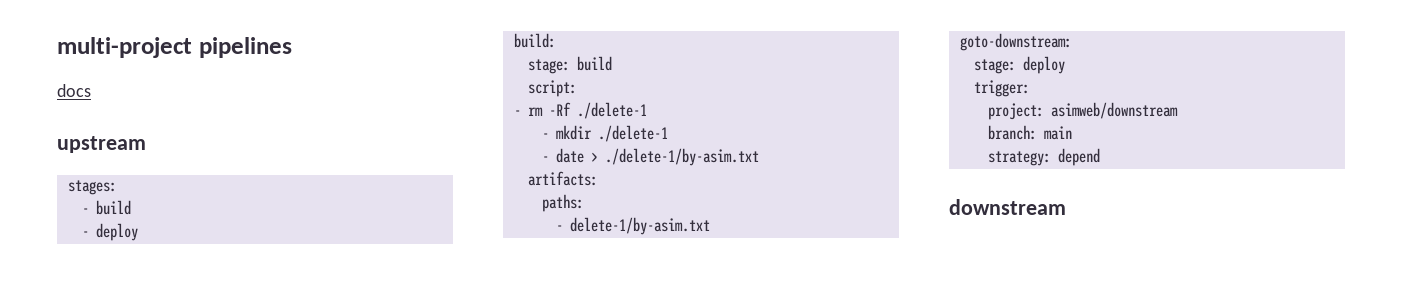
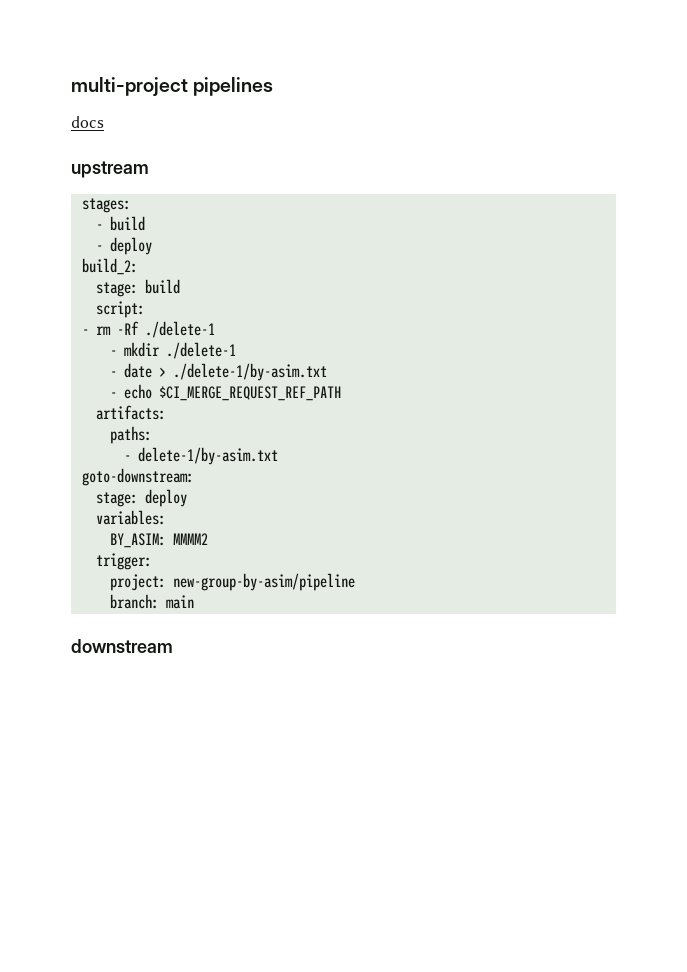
- build:
+ build_2:
+ - echo $CI_MERGE_REQUEST_REF_PATH
+ variables:
+ BY_ASIM: MMMM2
- project: asimweb/downstream
+ project: new-group-by-asim/pipeline
- strategy: depend

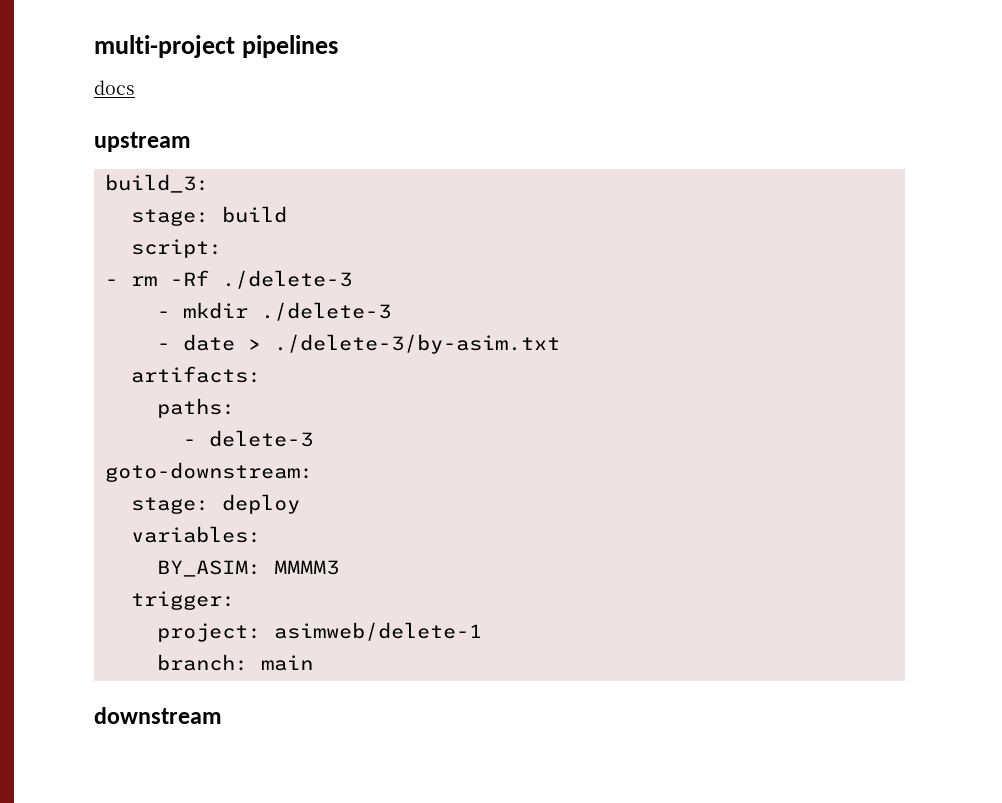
- stages:
- - build
- - deploy
- build_2:
+ build_3:
- - rm -Rf ./delete-1
+ - rm -Rf ./delete-3
- - mkdir ./delete-1
+ - mkdir ./delete-3
- - date > ./delete-1/by-asim.txt
- - echo $CI_MERGE_REQUEST_REF_PATH
+ - date > ./delete-3/by-asim.txt
- - delete-1/by-asim.txt
+ - delete-3
- BY_ASIM: MMMM2
+ BY_ASIM: MMMM3
- project: new-group-by-asim/pipeline
+ project: asimweb/delete-1

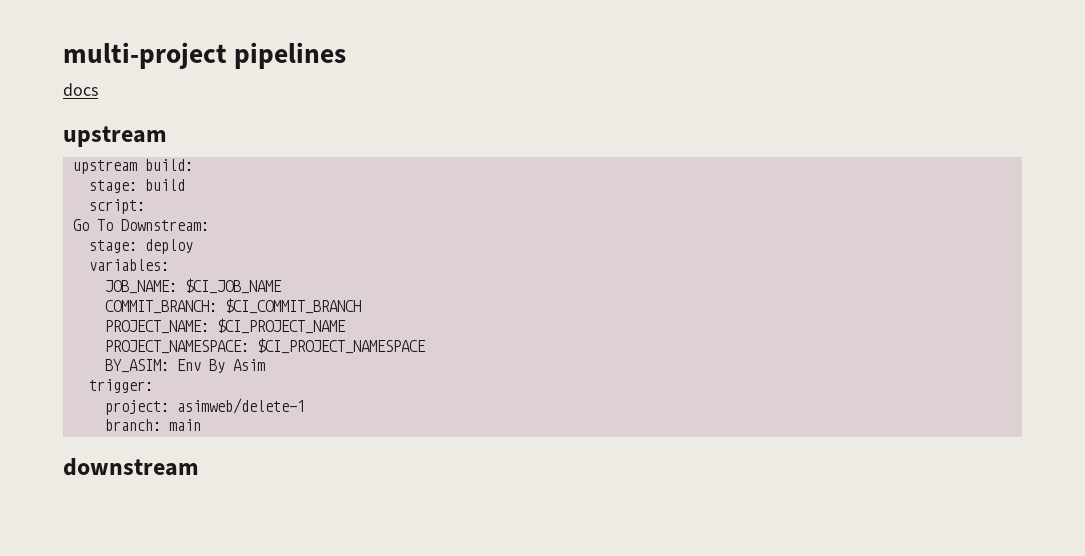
- build_3:
+ upstream build:
- - rm -Rf ./delete-3
- - mkdir ./delete-3
- - date > ./delete-3/by-asim.txt
- artifacts:
- paths:
- - delete-3
- goto-downstream:
+ Go To Downstream:
  stage: deploy
  variables:
- BY_ASIM: MMMM3
+ JOB_NAME: $CI_JOB_NAME
+ COMMIT_BRANCH: $CI_COMMIT_BRANCH
+ PROJECT_NAME: $CI_PROJECT_NAME
+ PROJECT_NAMESPACE: $CI_PROJECT_NAMESPACE
+ BY_ASIM: Env By Asim

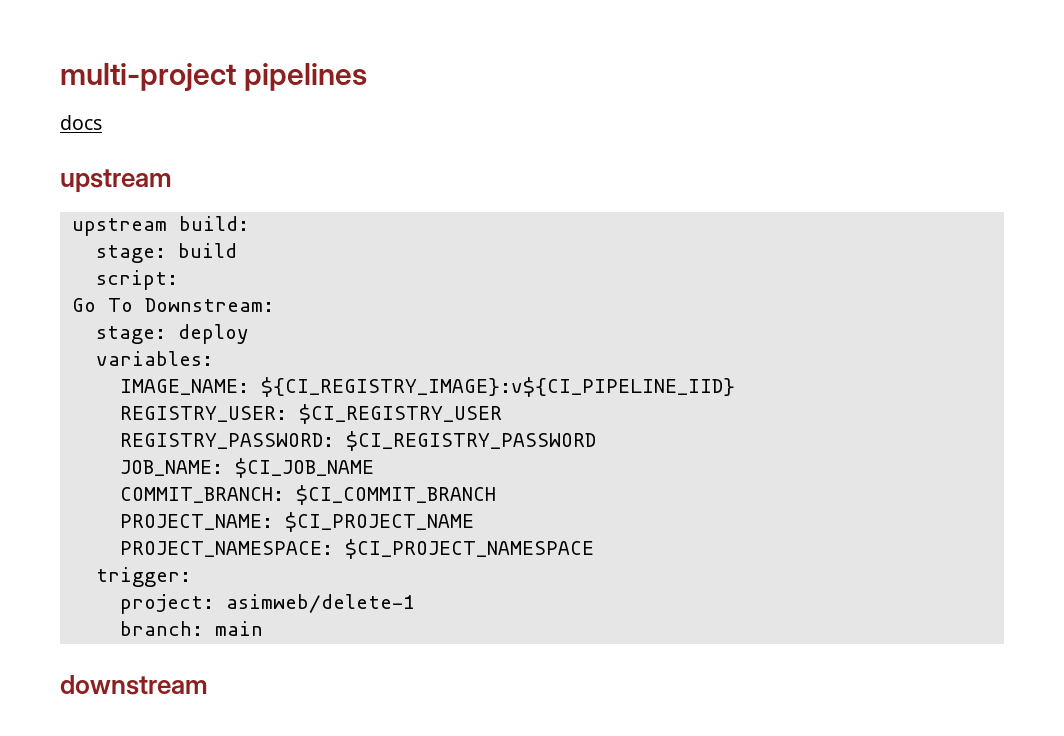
+ IMAGE_NAME: ${CI_REGISTRY_IMAGE}:v${CI_PIPELINE_IID}
+ REGISTRY_USER: $CI_REGISTRY_USER
+ REGISTRY_PASSWORD: $CI_REGISTRY_PASSWORD
- BY_ASIM: Env By Asim

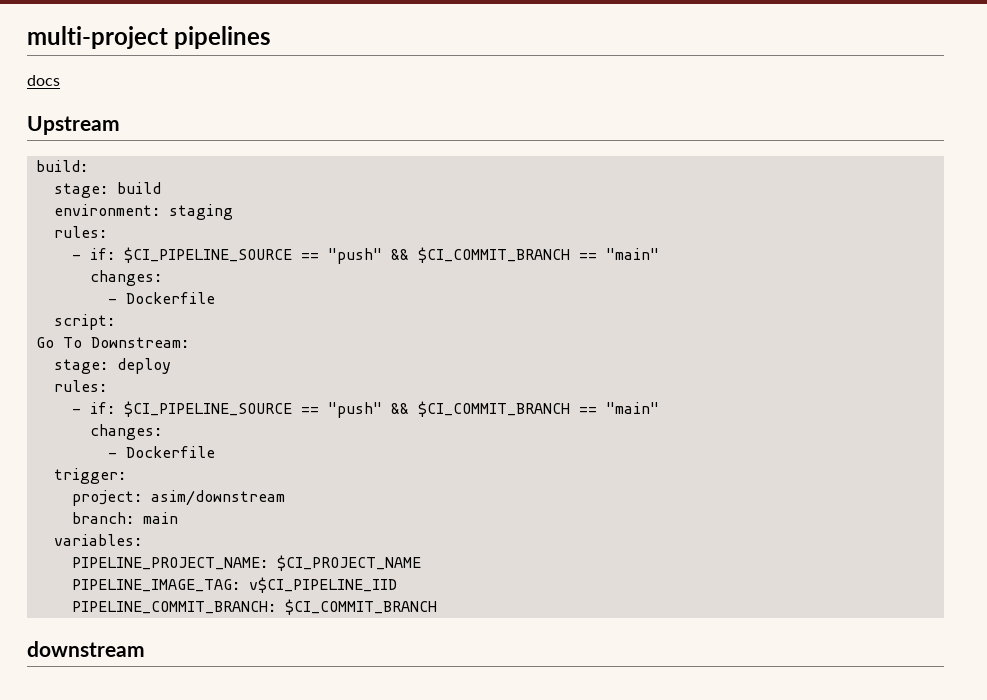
  docs
- upstream
- upstream build:
+ Upstream
+ build:
+ environment: staging
+ rules:
+ - if: $CI_PIPELINE_SOURCE == "push" && $CI_COMMIT_BRANCH == "main"
+ changes:
+ - Dockerfile
  stage: deploy
- variables:
- IMAGE_NAME: ${CI_REGISTRY_IMAGE}:v${CI_PIPELINE_IID}
- REGISTRY_USER: $CI_REGISTRY_USER
- REGISTRY_PASSWORD: $CI_REGISTRY_PASSWORD
- JOB_NAME: $CI_JOB_NAME
- COMMIT_BRANCH: $CI_COMMIT_BRANCH
- PROJECT_NAME: $CI_PROJECT_NAME
- PROJECT_NAMESPACE: $CI_PROJECT_NAMESPACE
+ rules:
+ - if: $CI_PIPELINE_SOURCE == "push" && $CI_COMMIT_BRANCH == "main"
+ changes:
+ - Dockerfile
- project: asimweb/delete-1
+ project: asim/downstream
+ variables:
+ PIPELINE_PROJECT_NAME: $CI_PROJECT_NAME
+ PIPELINE_IMAGE_TAG: v$CI_PIPELINE_IID
+ PIPELINE_COMMIT_BRANCH: $CI_COMMIT_BRANCH

